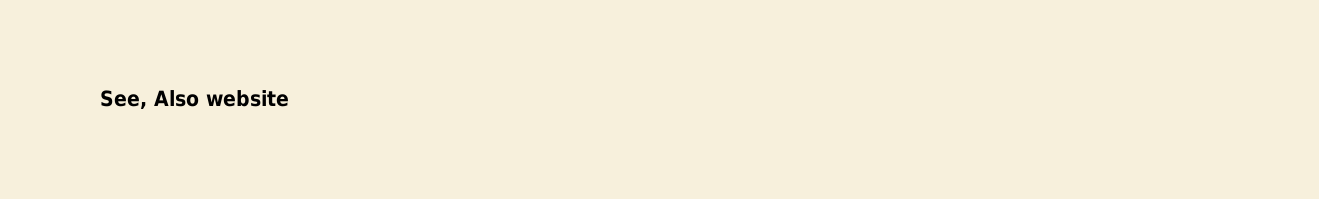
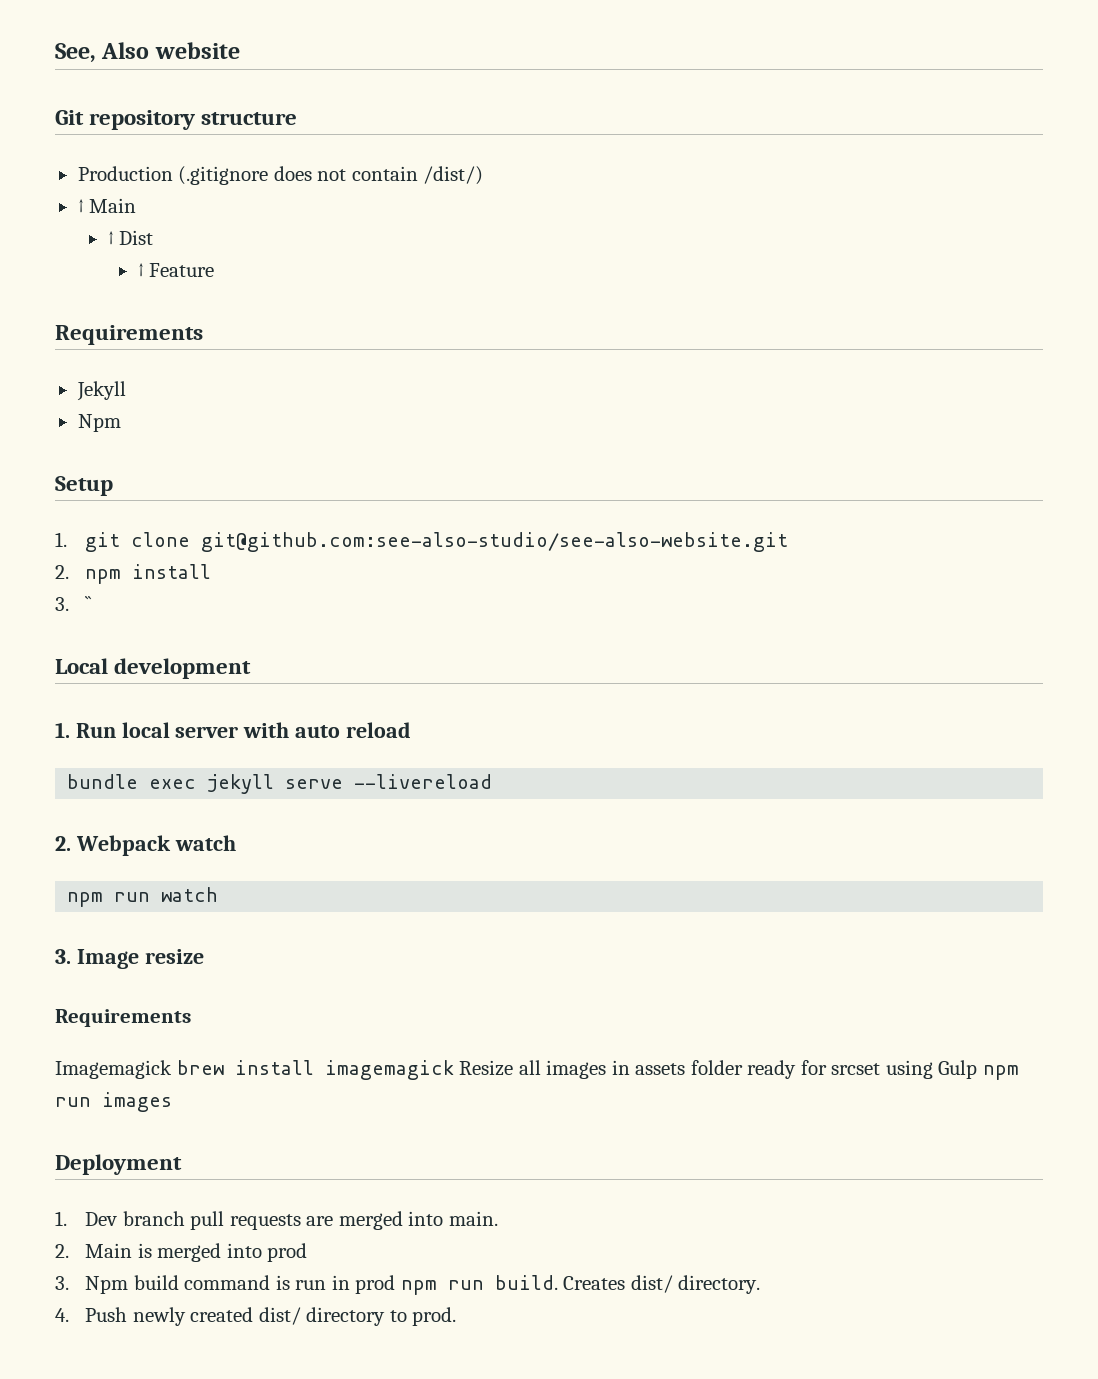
+ Git repository structure
+ Production (.gitignore does not contain /dist/)
+ ↑ Main
+ ↑ Dist
+ ↑ Feature
+ Requirements
+ Jekyll
+ Npm
+ Setup
+ 1. git clone git@github.com:see-also-studio/see-also-website.git
+ 2. npm install
+ 3. ``
+ Local development
+ 1. Run local server with auto reload
+ bundle exec jekyll serve --livereload
+ 2. Webpack watch
+ npm run watch
+ 3. Image resize
+ Requirements
+ Imagemagick brew install imagemagick Resize all images in assets folder ready for srcset using Gulp npm run images
+ Deployment
+ 1. Dev branch pull requests are merged into main.
+ 2. Main is merged into prod
+ 3. Npm build command is run in prod npm run build. Creates dist/ directory.
+ 4. Push newly created dist/ directory to prod.

